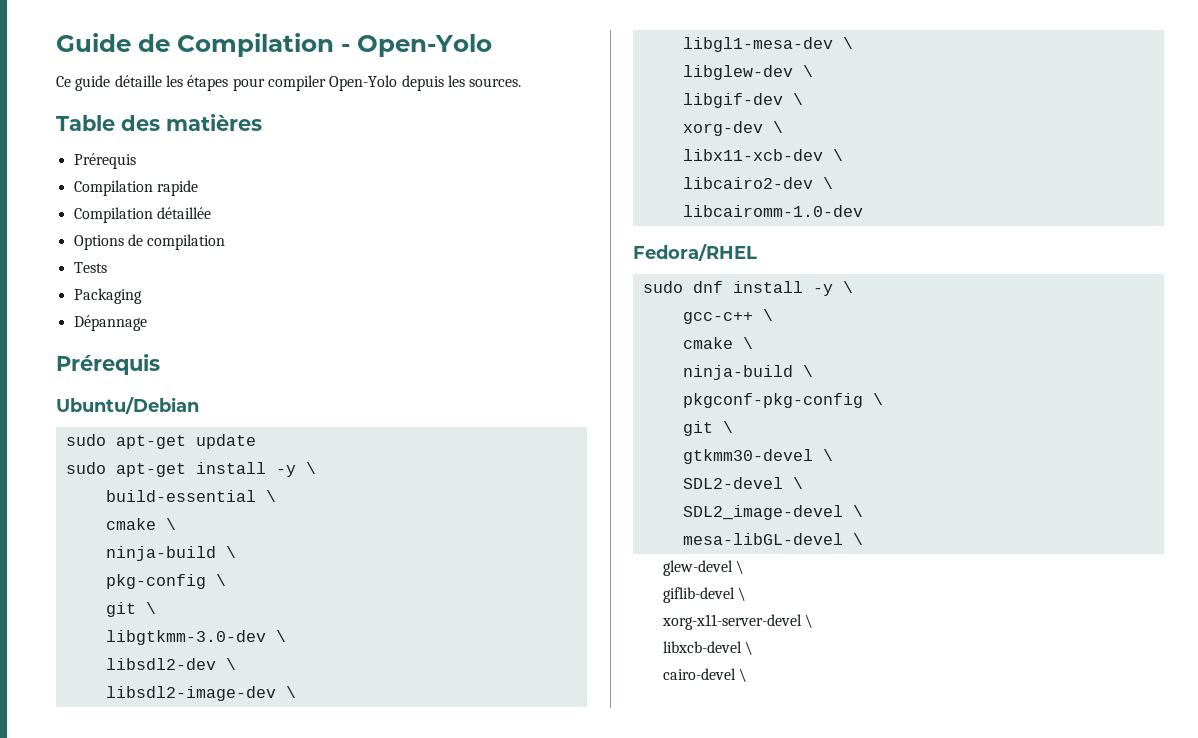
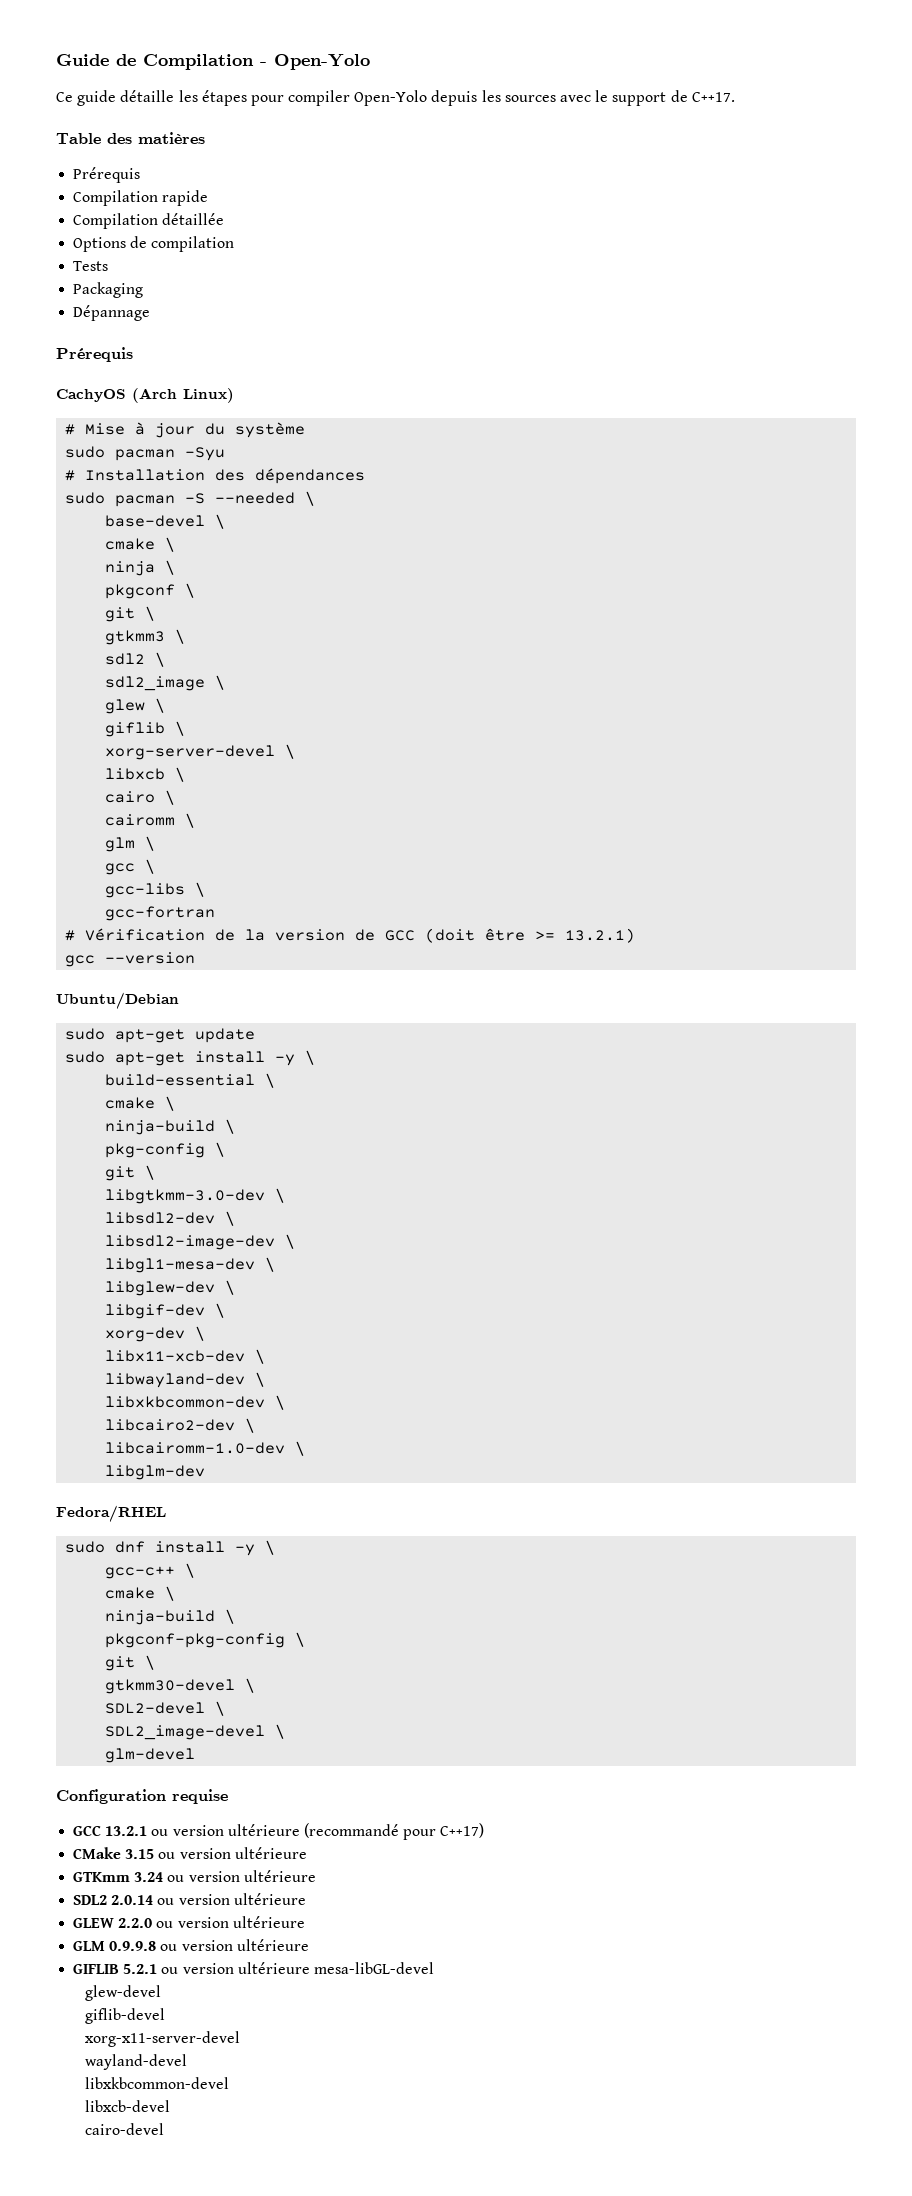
- Ce guide détaille les étapes pour compiler Open-Yolo depuis les sources.
+ Ce guide détaille les étapes pour compiler Open-Yolo depuis les sources avec le support de C++17.
+ CachyOS (Arch Linux)
+ # Mise à jour du système
+ sudo pacman -Syu
+ # Installation des dépendances
+ sudo pacman -S --needed \
+ base-devel \
+ cmake \
+ ninja \
+ pkgconf \
+ git \
+ gtkmm3 \
+ sdl2 \
+ sdl2_image \
+ glew \
+ giflib \
+ xorg-server-devel \
+ libxcb \
+ cairo \
+ cairomm \
+ glm \
+ gcc \
+ gcc-libs \
+ gcc-fortran
+ # Vérification de la version de GCC (doit être >= 13.2.1)
+ gcc --version
+ libwayland-dev \
+ libxkbcommon-dev \
- libcairomm-1.0-dev
+ libcairomm-1.0-dev \
+ libglm-dev
- mesa-libGL-devel \
+ glm-devel
+ Configuration requise
+ GCC 13.2.1 ou version ultérieure (recommandé pour C++17)
+ CMake 3.15 ou version ultérieure
+ GTKmm 3.24 ou version ultérieure
+ SDL2 2.0.14 ou version ultérieure
+ GLEW 2.2.0 ou version ultérieure
+ GLM 0.9.9.8 ou version ultérieure
+ GIFLIB 5.2.1 ou version ultérieure mesa-libGL-devel
- glew-devel \
+ glew-devel
- giflib-devel \
+ giflib-devel
- xorg-x11-server-devel \
+ xorg-x11-server-devel
+ wayland-devel
+ libxkbcommon-devel
- libxcb-devel \
+ libxcb-devel
- cairo-devel \
+ cairo-devel

